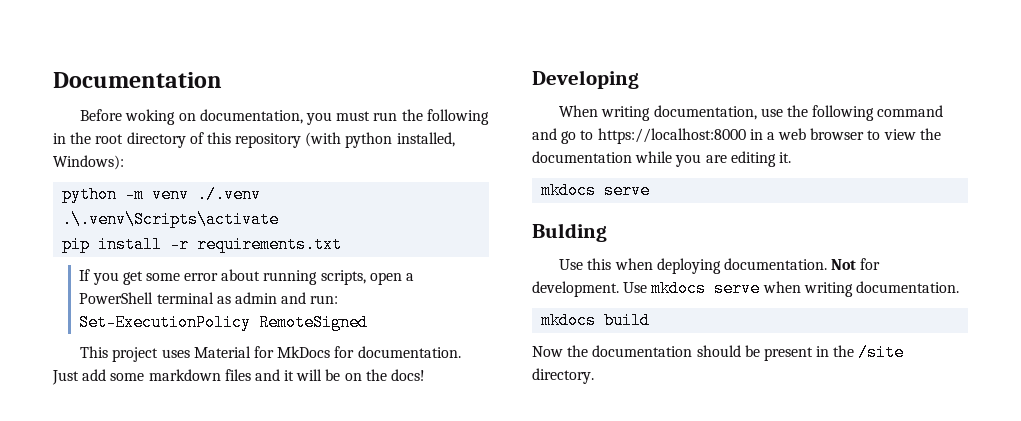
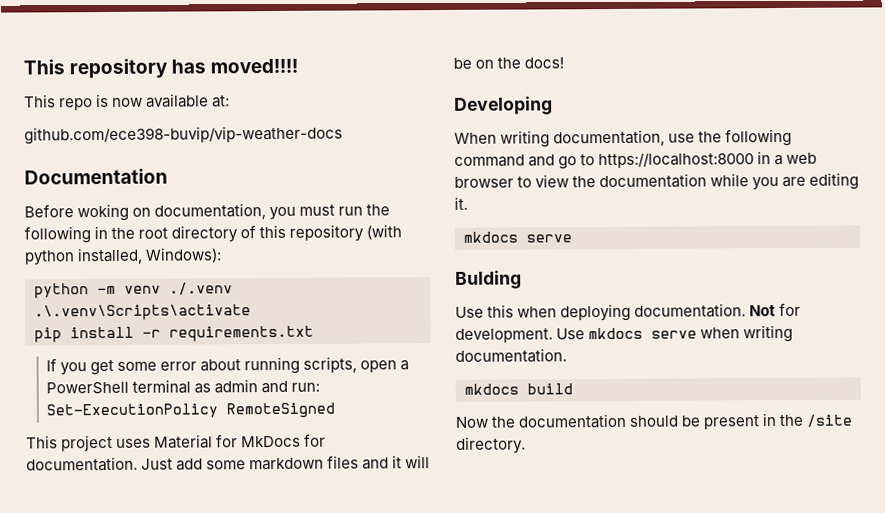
+ This repository has moved!!!!
+ This repo is now available at:
+ github.com/ece398-buvip/vip-weather-docs

